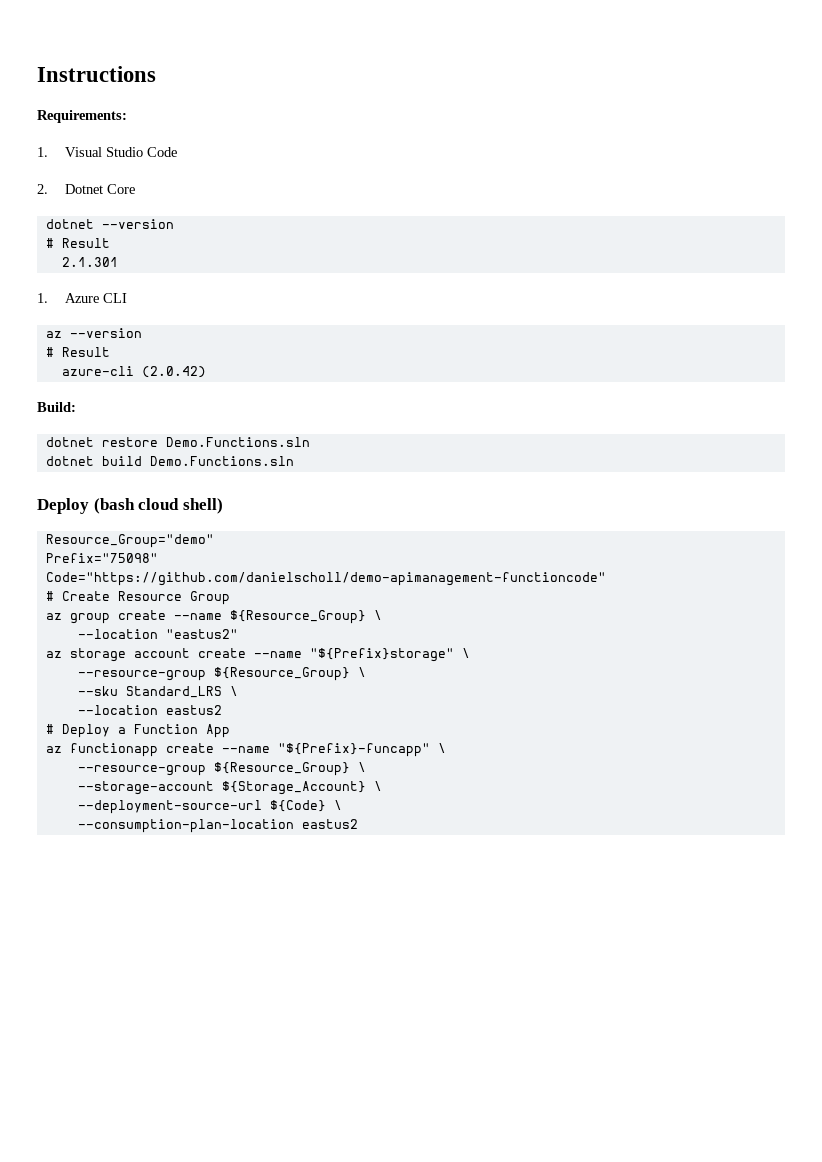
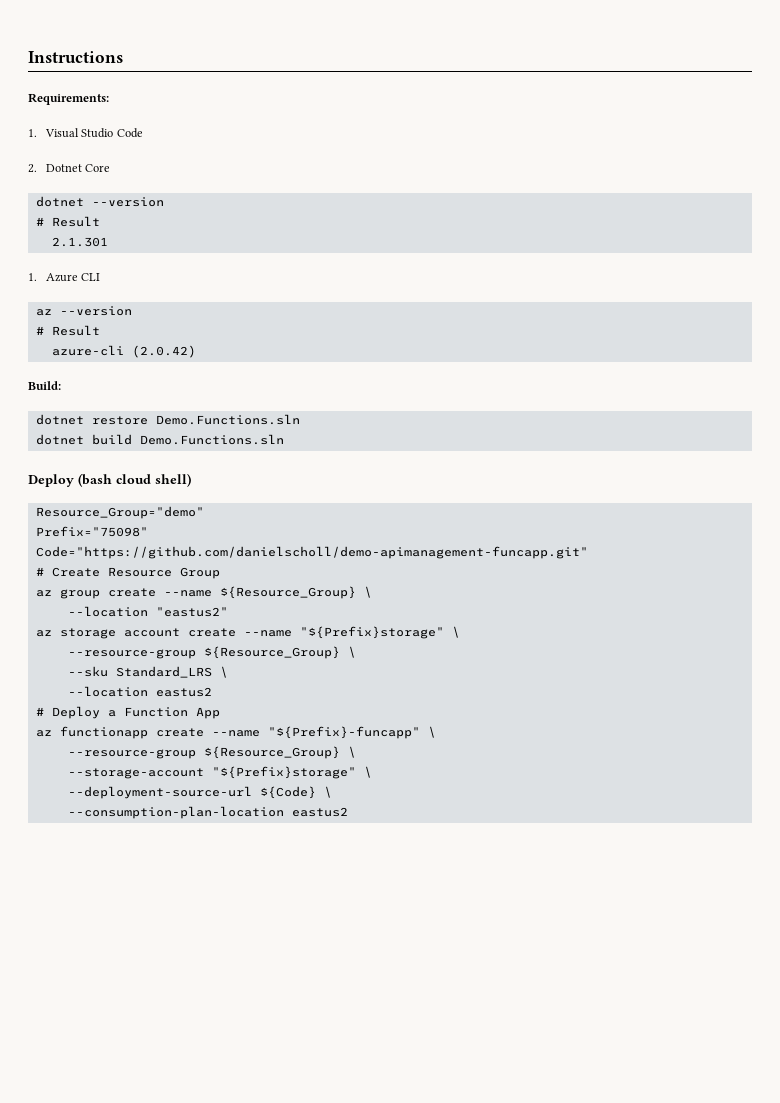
- Code="https://github.com/danielscholl/demo-apimanagement-functioncode"
+ Code="https://github.com/danielscholl/demo-apimanagement-funcapp.git"
- --storage-account ${Storage_Account} \
+ --storage-account "${Prefix}storage" \

